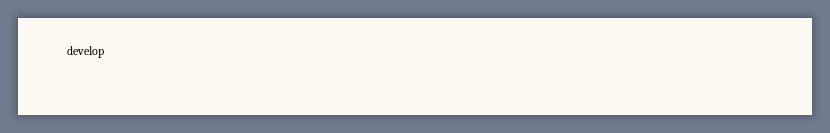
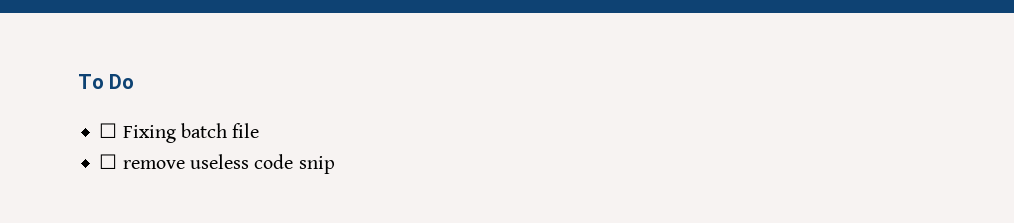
- develop
+ To Do
+ ☐ Fixing batch file
+ ☐ remove useless code snip

